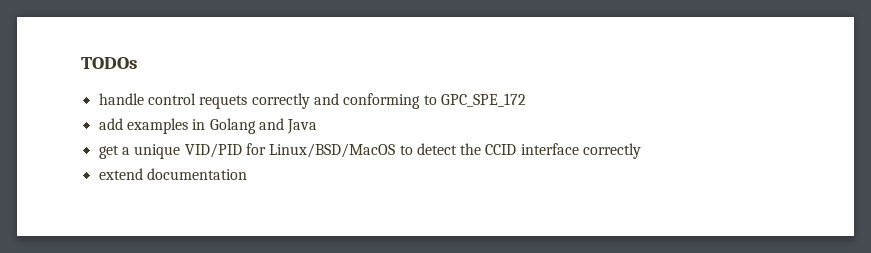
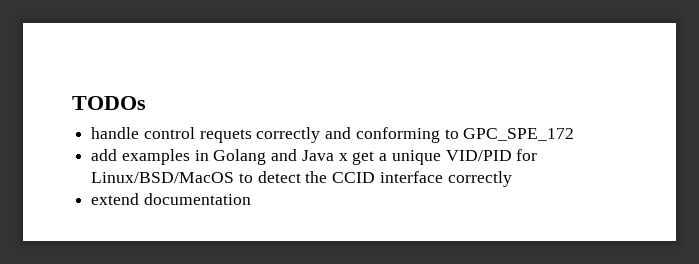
- add examples in Golang and Java
- get a unique VID/PID for Linux/BSD/MacOS to detect the CCID interface correctly
+ add examples in Golang and Java x get a unique VID/PID for Linux/BSD/MacOS to detect the CCID interface correctly

